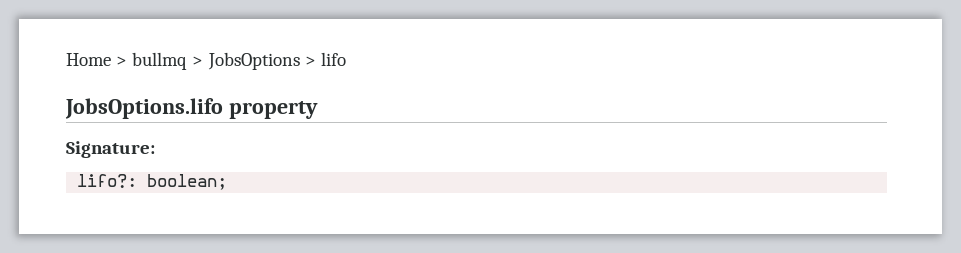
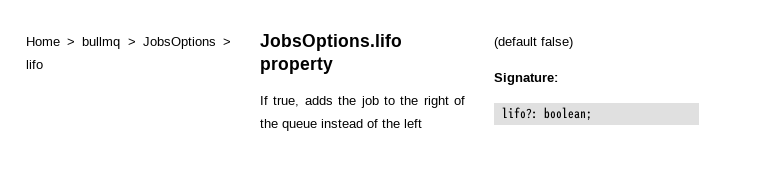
+ If true, adds the job to the right of the queue instead of the left (default false)

